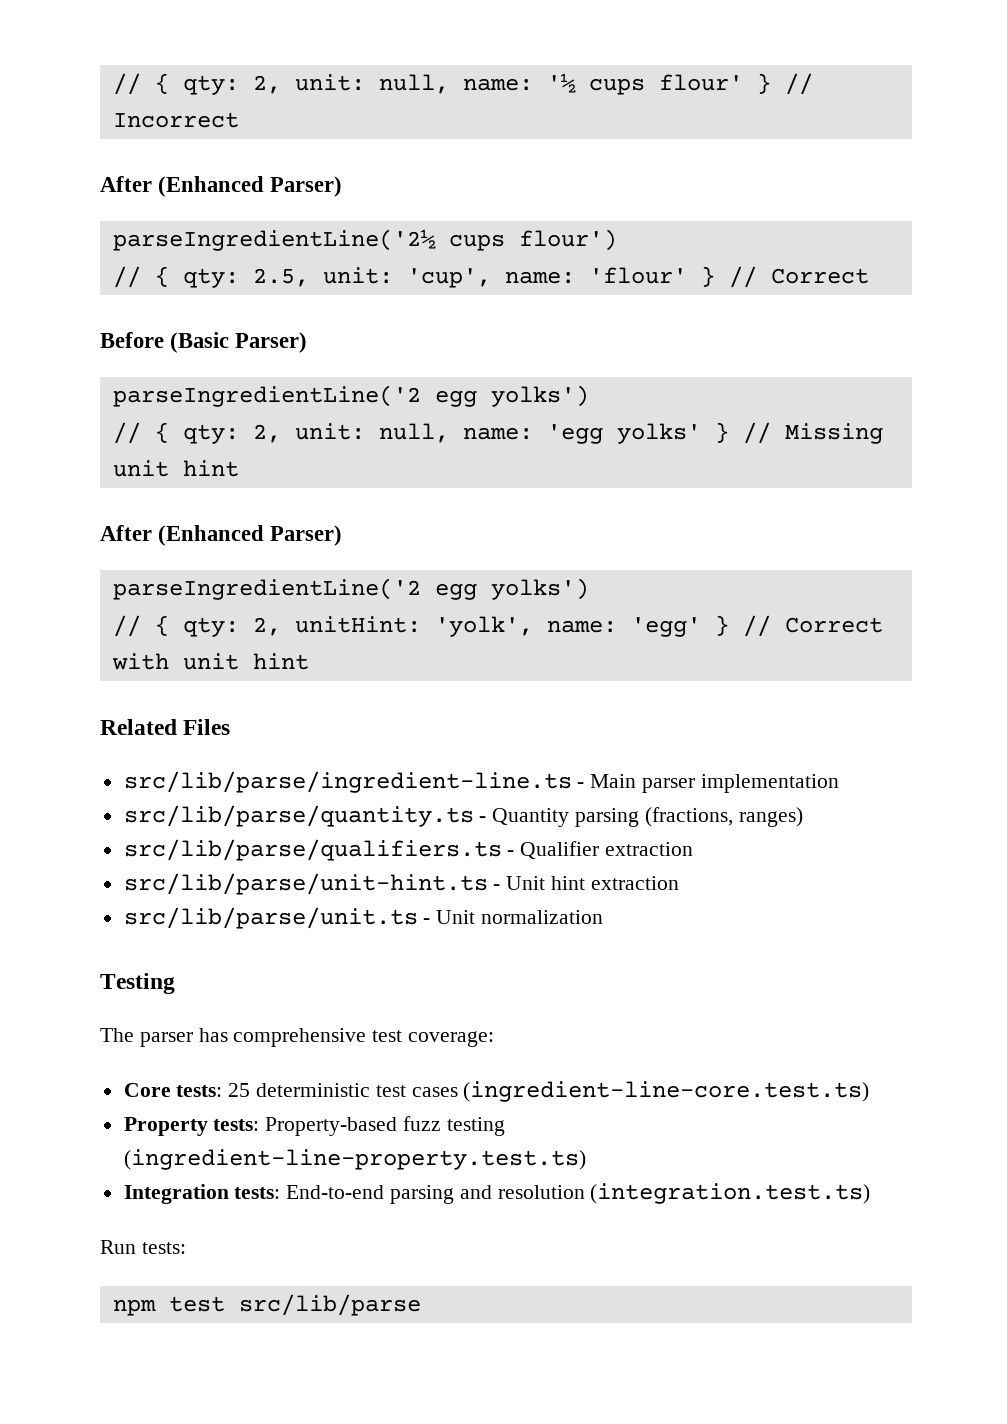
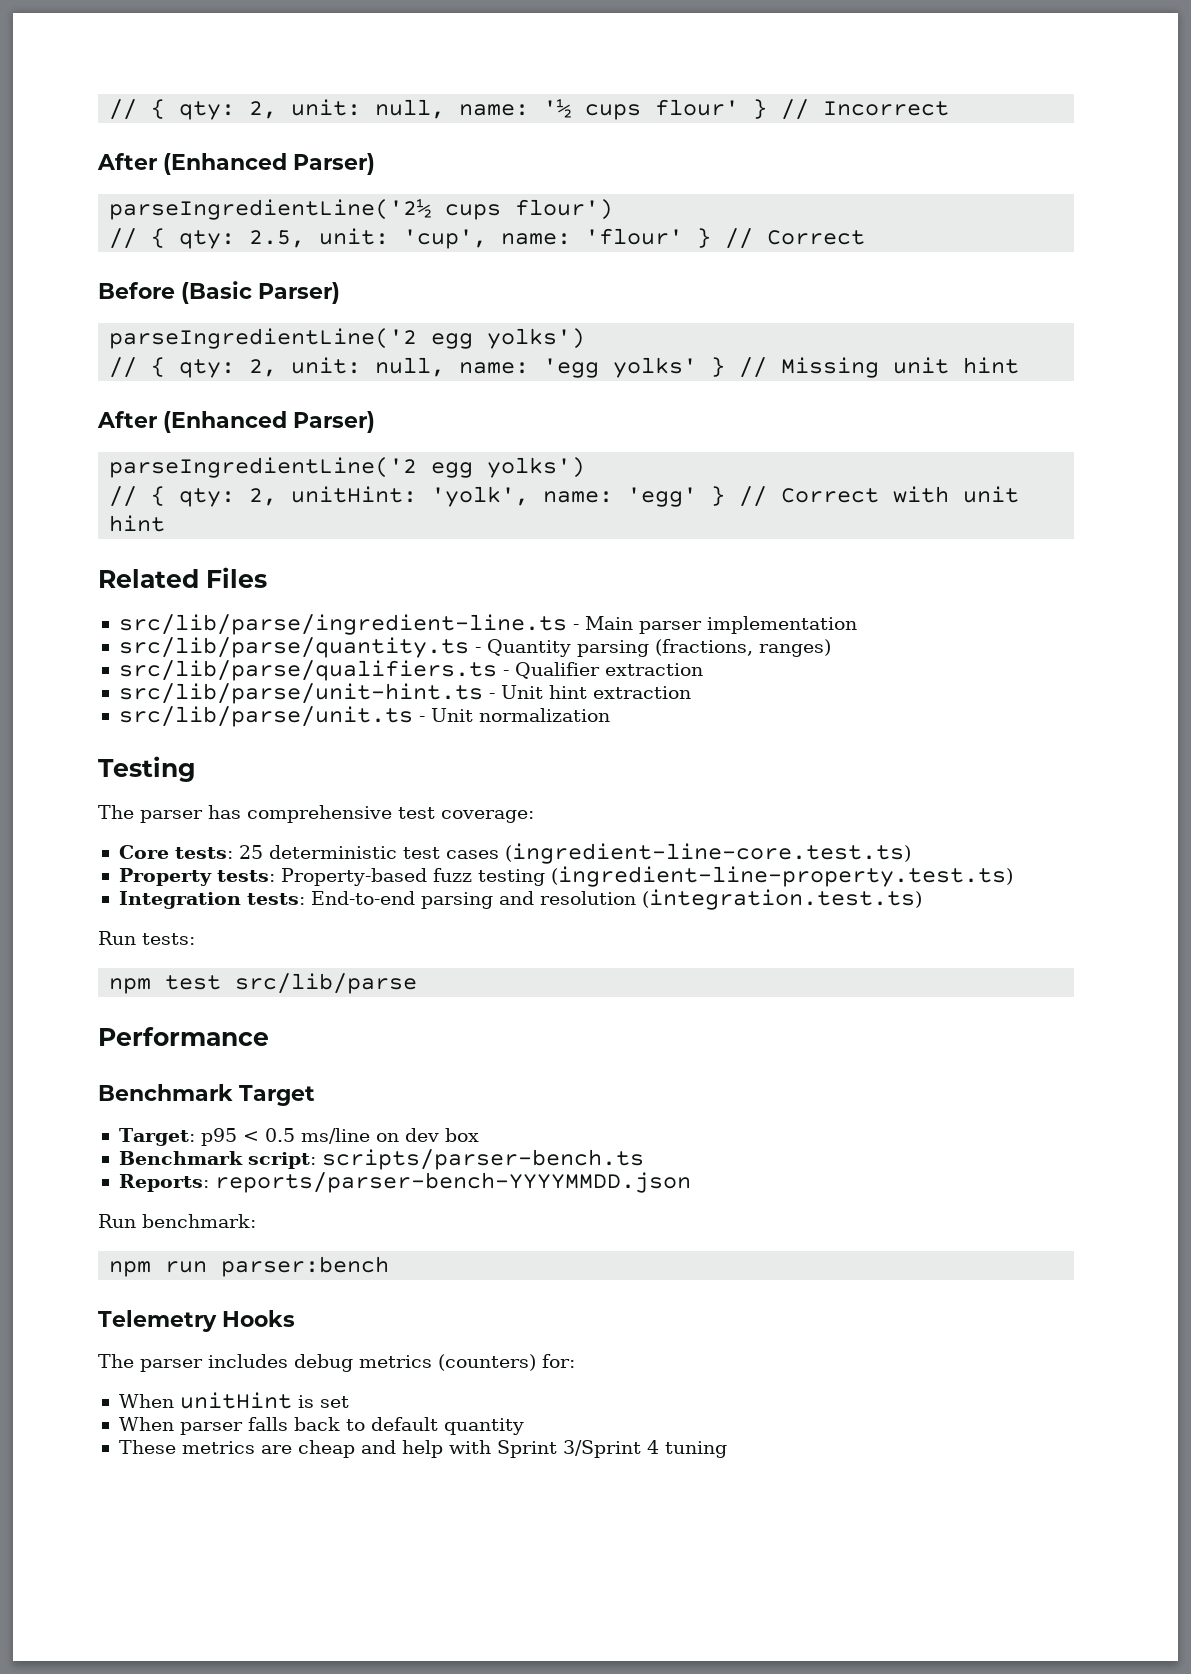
+ Performance
+ Benchmark Target
+ Target: p95 < 0.5 ms/line on dev box
+ Benchmark script: scripts/parser-bench.ts
+ Reports: reports/parser-bench-YYYYMMDD.json
+ Run benchmark:
+ npm run parser:bench
+ Telemetry Hooks
+ The parser includes debug metrics (counters) for:
+ When unitHint is set
+ When parser falls back to default quantity
+ These metrics are cheap and help with Sprint 3/Sprint 4 tuning

